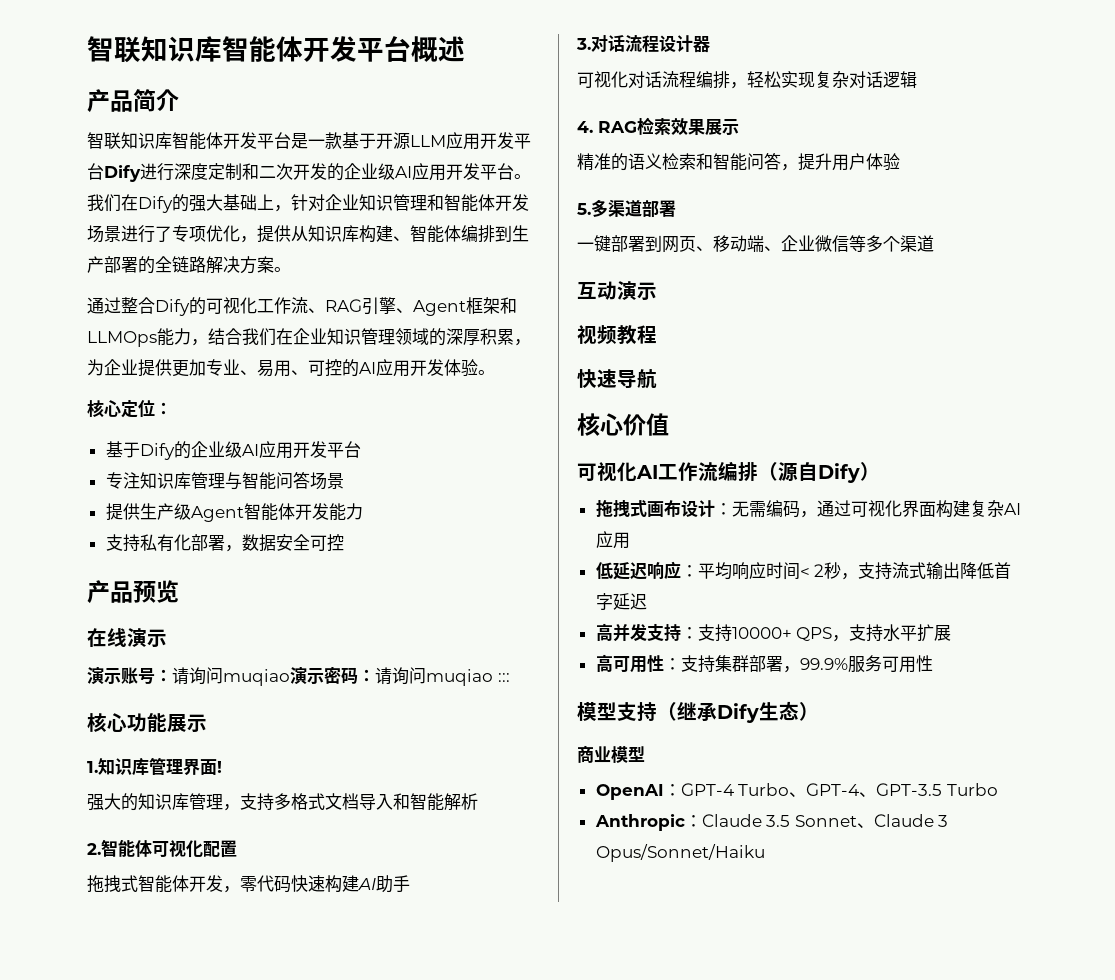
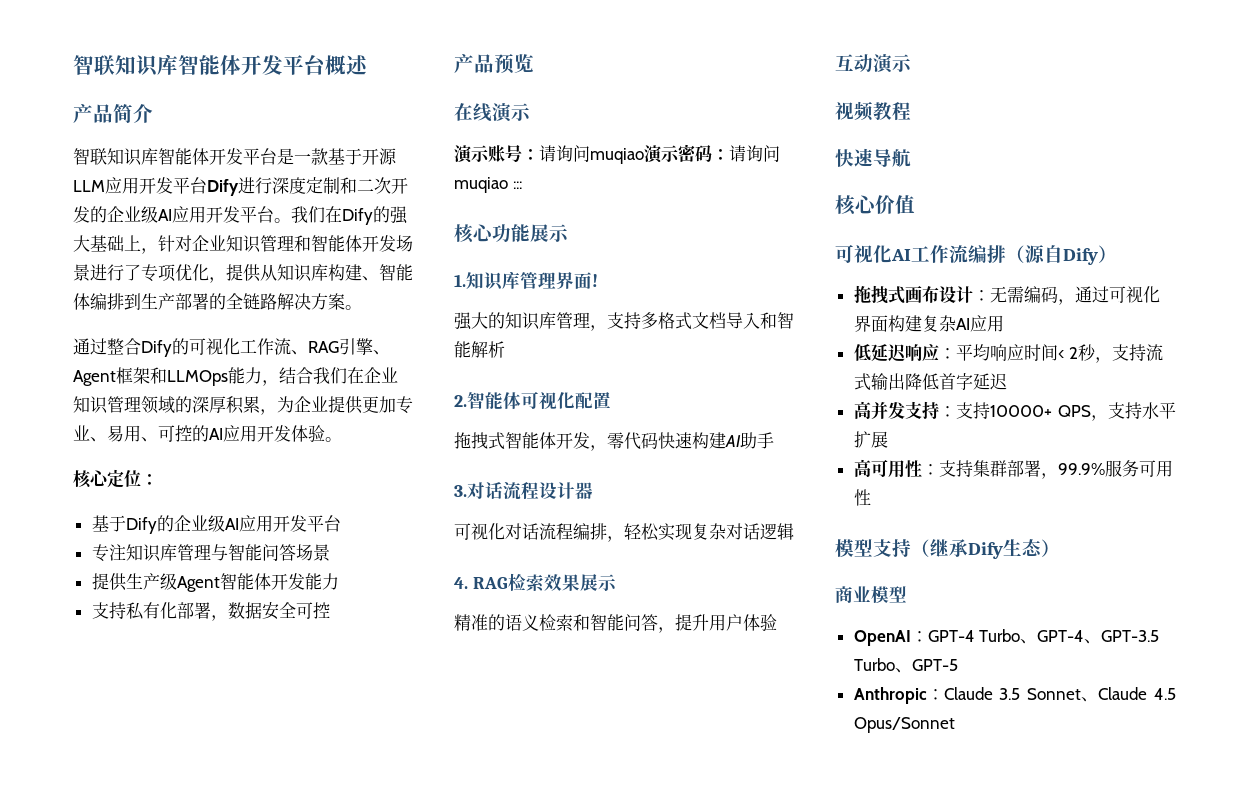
- 5.多渠道部署
- 一键部署到网页、移动端、企业微信等多个渠道
- OpenAI：GPT-4 Turbo、GPT-4、GPT-3.5 Turbo
+ OpenAI：GPT-4 Turbo、GPT-4、GPT-3.5 Turbo、GPT-5
- Anthropic：Claude 3.5 Sonnet、Claude 3 Opus/Sonnet/Haiku
+ Anthropic：Claude 3.5 Sonnet、Claude 4.5 Opus/Sonnet

